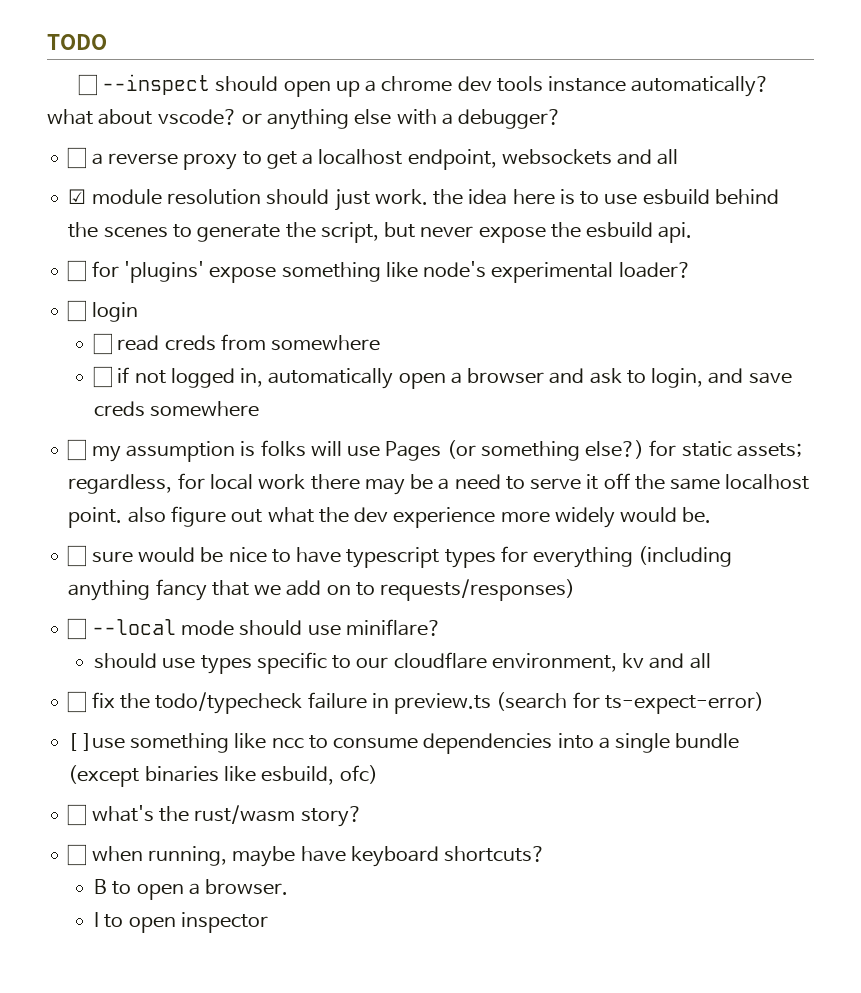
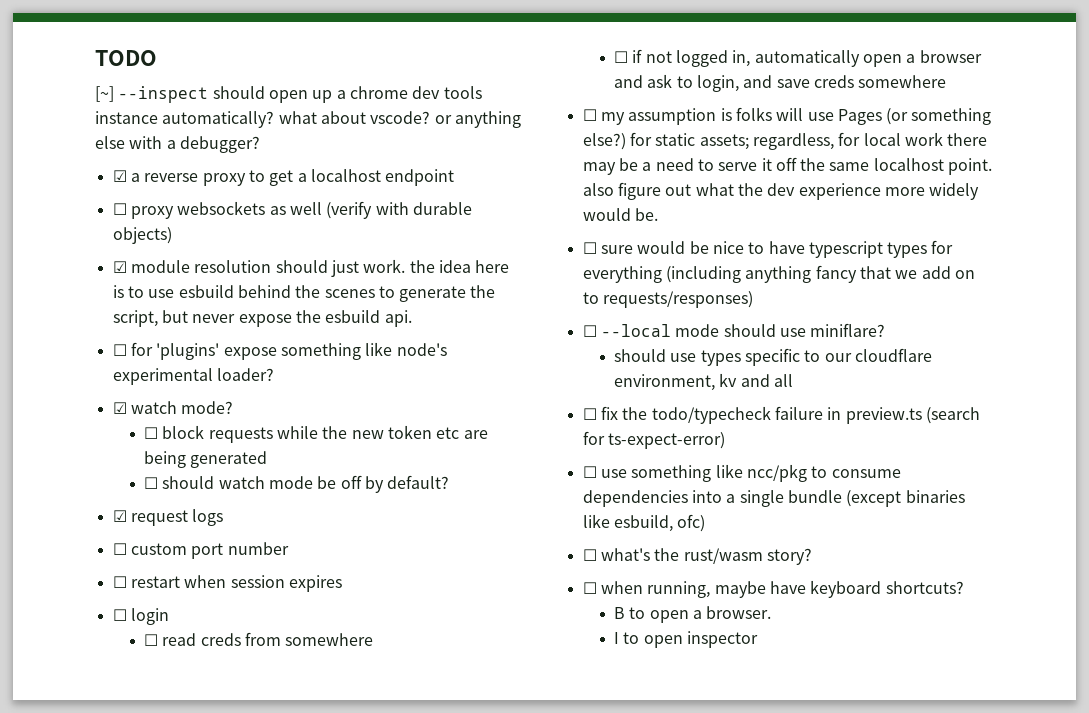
- ☐ --inspect should open up a chrome dev tools instance automatically? what about vscode? or anything else with a debugger?
+ [~] --inspect should open up a chrome dev tools instance automatically? what about vscode? or anything else with a debugger?
- ☐ a reverse proxy to get a localhost endpoint, websockets and all
+ ☑ a reverse proxy to get a localhost endpoint
+ ☐ proxy websockets as well (verify with durable objects)
+ ☑ watch mode?
+ ☐ block requests while the new token etc are being generated
+ ☐ should watch mode be off by default?
+ ☑ request logs
+ ☐ custom port number
+ ☐ restart when session expires
- [ ]use something like ncc to consume dependencies into a single bundle (except binaries like esbuild, ofc)
+ ☐ use something like ncc/pkg to consume dependencies into a single bundle (except binaries like esbuild, ofc)

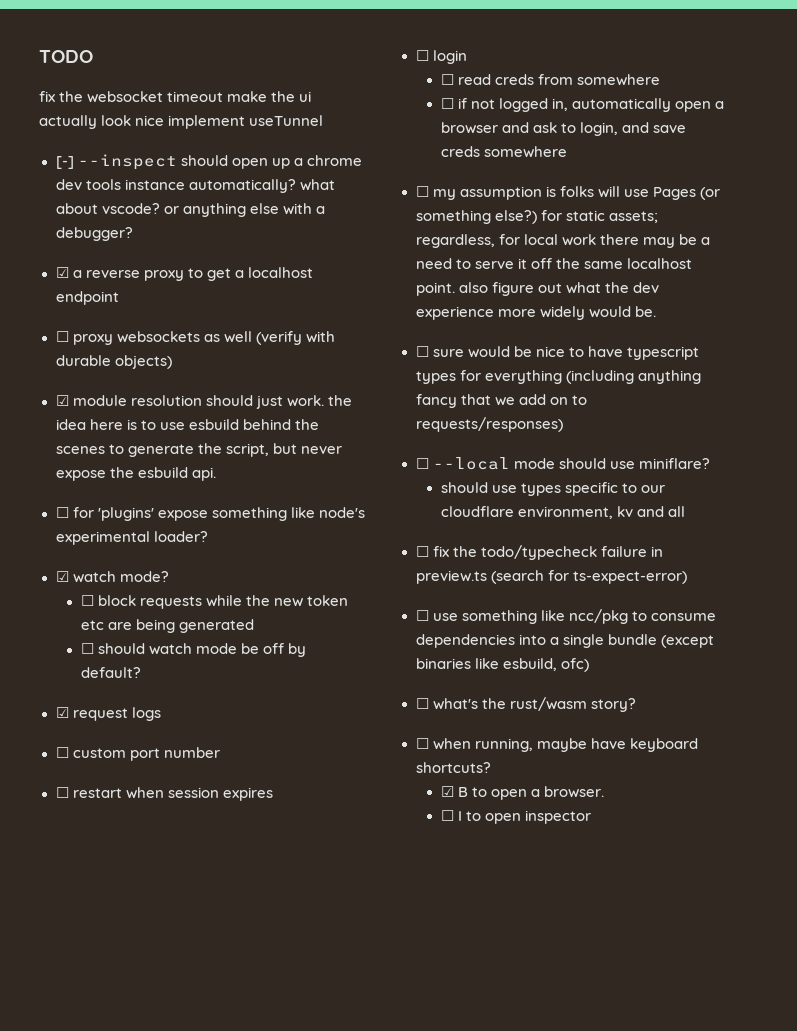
- [~] --inspect should open up a chrome dev tools instance automatically? what about vscode? or anything else with a debugger?
+ fix the websocket timeout make the ui actually look nice implement useTunnel
+ [-] --inspect should open up a chrome dev tools instance automatically? what about vscode? or anything else with a debugger?
- B to open a browser.
+ ☑ B to open a browser.
- I to open inspector
+ ☐ I to open inspector

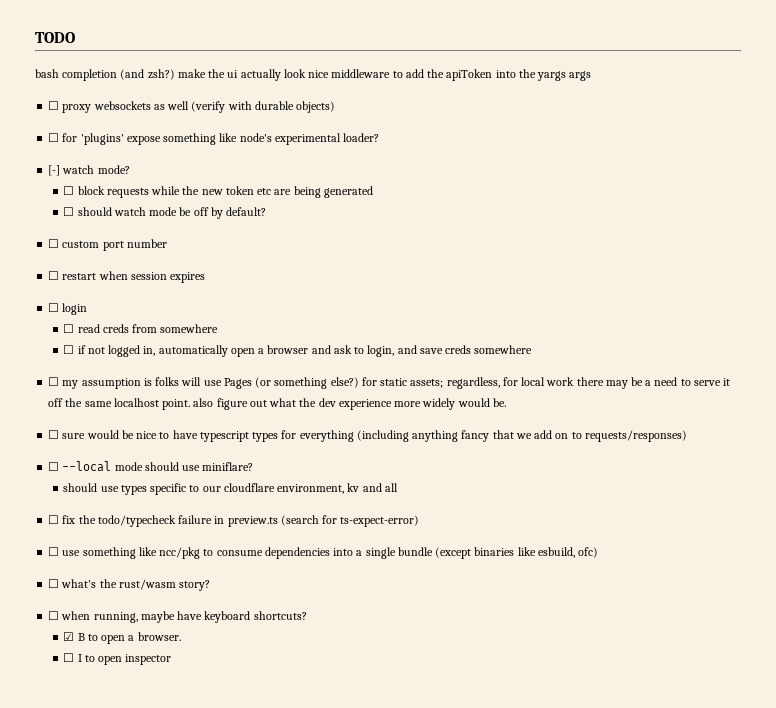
- fix the websocket timeout make the ui actually look nice implement useTunnel
- [-] --inspect should open up a chrome dev tools instance automatically? what about vscode? or anything else with a debugger?
- ☑ a reverse proxy to get a localhost endpoint
+ bash completion (and zsh?) make the ui actually look nice middleware to add the apiToken into the yargs args
- ☑ module resolution should just work. the idea here is to use esbuild behind the scenes to generate the script, but never expose the esbuild api.
- ☑ watch mode?
+ [-] watch mode?
- ☑ request logs

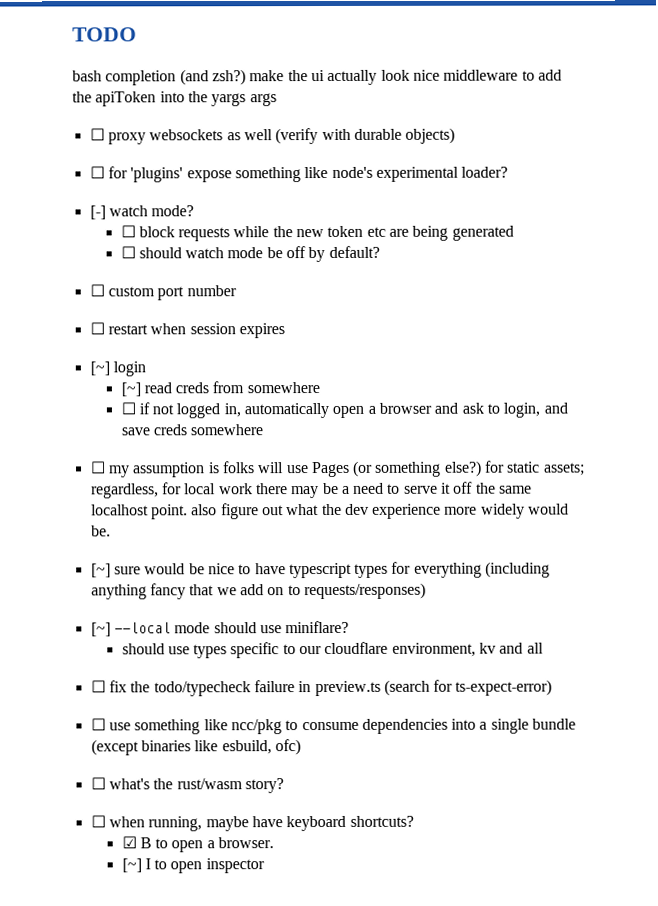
- ☐ login
+ [~] login
- ☐ read creds from somewhere
+ [~] read creds from somewhere
- ☐ sure would be nice to have typescript types for everything (including anything fancy that we add on to requests/responses)
+ [~] sure would be nice to have typescript types for everything (including anything fancy that we add on to requests/responses)
- ☐ --local mode should use miniflare?
+ [~] --local mode should use miniflare?
- ☐ I to open inspector
+ [~] I to open inspector

